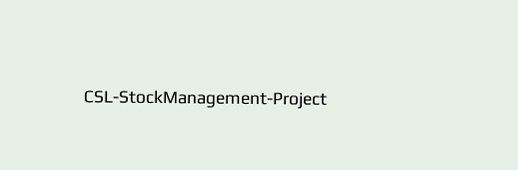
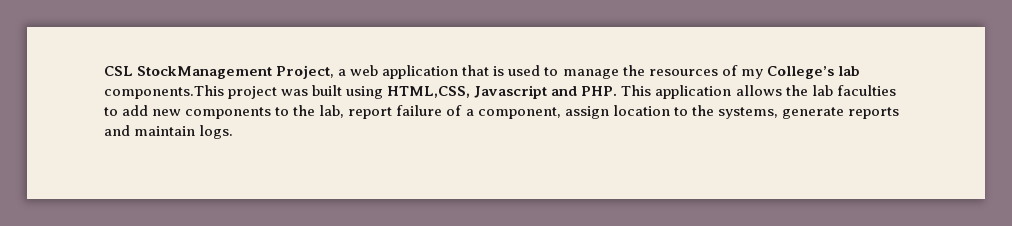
- CSL-StockManagement-Project
+ CSL StockManagement Project, a web application that is used to manage the resources of my College’s lab components.This project was built using HTML,CSS, Javascript and PHP. This application allows the lab faculties to add new components to the lab, report failure of a component, assign location to the systems, generate reports and maintain logs.

